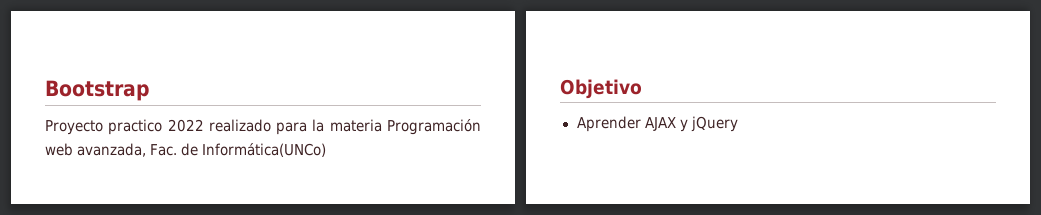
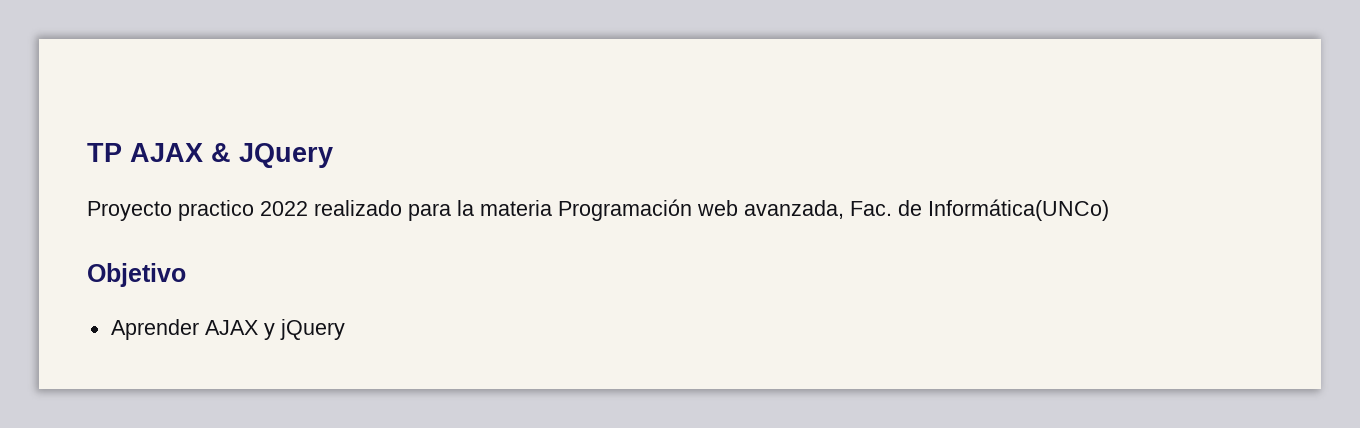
- Bootstrap
+ TP AJAX & JQuery

